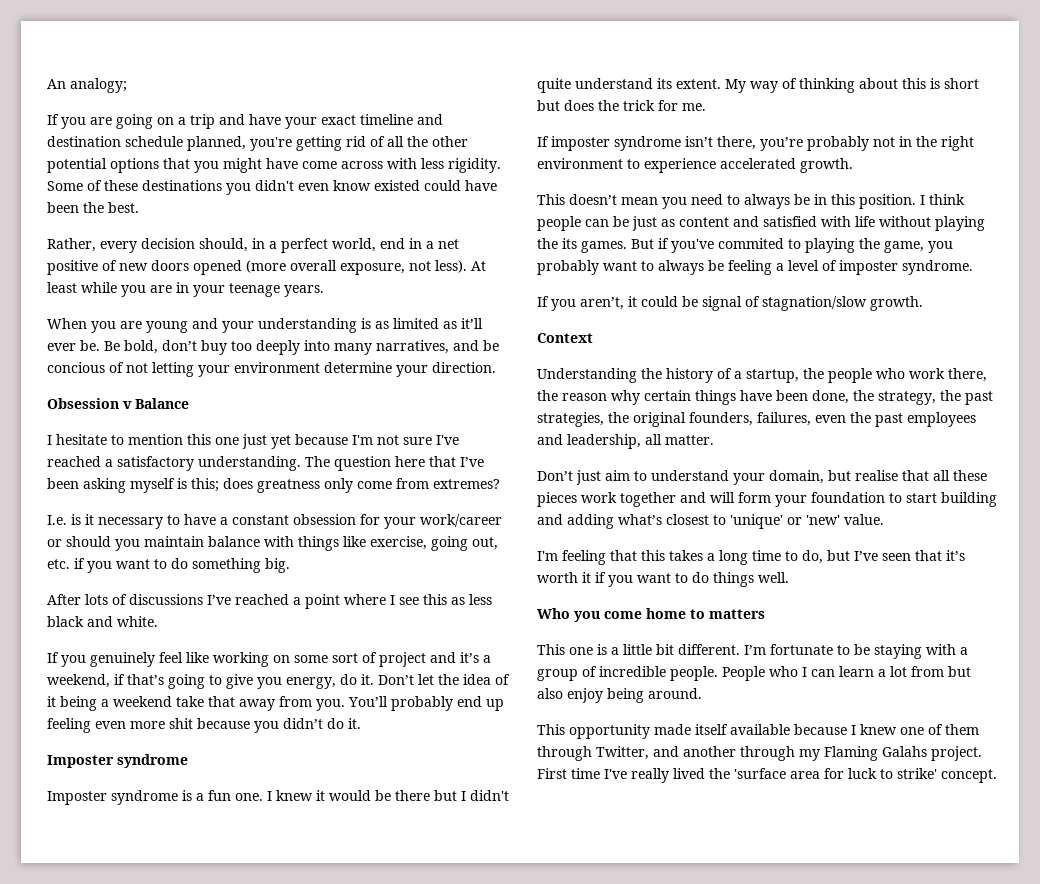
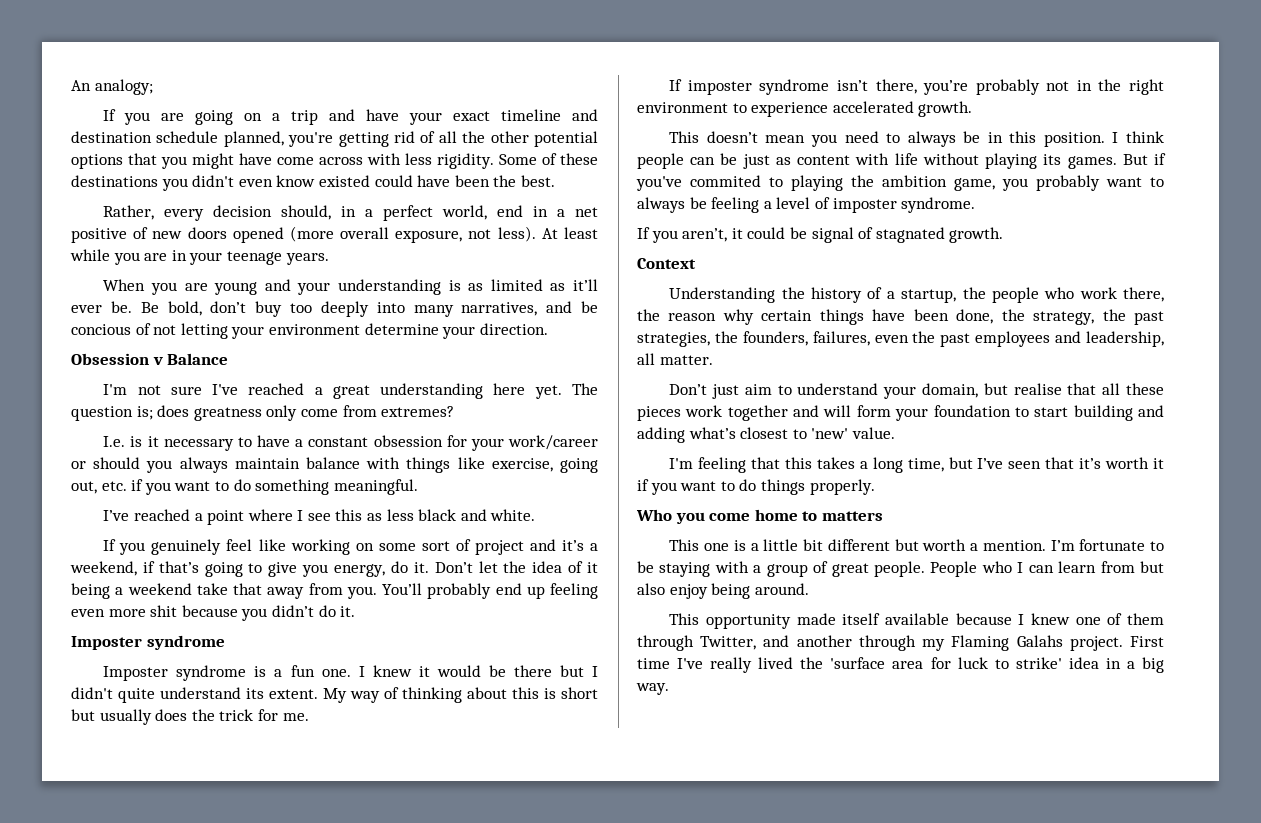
- I hesitate to mention this one just yet because I'm not sure I've reached a satisfactory understanding. The question here that I’ve been asking myself is this; does greatness only come from extremes?
+ I'm not sure I've reached a great understanding here yet. The question is; does greatness only come from extremes?
- I.e. is it necessary to have a constant obsession for your work/career or should you maintain balance with things like exercise, going out, etc. if you want to do something big.
- After lots of discussions I’ve reached a point where I see this as less black and white.
+ I.e. is it necessary to have a constant obsession for your work/career or should you always maintain balance with things like exercise, going out, etc. if you want to do something meaningful.
+ I’ve reached a point where I see this as less black and white.
- My way of thinking about this is short but does the trick for me.
+ My way of thinking about this is short but usually does the trick for me.
- I think people can be just as content and satisfied with life without playing the its games.
+ I think people can be just as content with life without playing its games.
- But if you've commited to playing the game, you probably want to always be feeling a level of imposter syndrome.
+ But if you've commited to playing the ambition game, you probably want to always be feeling a level of imposter syndrome.
- If you aren’t, it could be signal of stagnation/slow growth.
+ If you aren’t, it could be signal of stagnated growth.
- Understanding the history of a startup, the people who work there, the reason why certain things have been done, the strategy, the past strategies, the original founders, failures, even the past employees and leadership, all matter.
+ Understanding the history of a startup, the people who work there, the reason why certain things have been done, the strategy, the past strategies, the founders, failures, even the past employees and leadership, all matter.
- Don’t just aim to understand your domain, but realise that all these pieces work together and will form your foundation to start building and adding what’s closest to 'unique' or 'new' value.
+ Don’t just aim to understand your domain, but realise that all these pieces work together and will form your foundation to start building and adding what’s closest to 'new' value.
- I'm feeling that this takes a long time to do, but I’ve seen that it’s worth it if you want to do things well.
+ I'm feeling that this takes a long time, but I’ve seen that it’s worth it if you want to do things properly.
- This one is a little bit different.
+ This one is a little bit different but worth a mention.
- I’m fortunate to be staying with a group of incredible people.
+ I’m fortunate to be staying with a group of great people.
- People who I can learn a lot from but also enjoy being around.
+ People who I can learn from but also enjoy being around.
- First time I've really lived the 'surface area for luck to strike' concept.
+ First time I've really lived the 'surface area for luck to strike' idea in a big way.

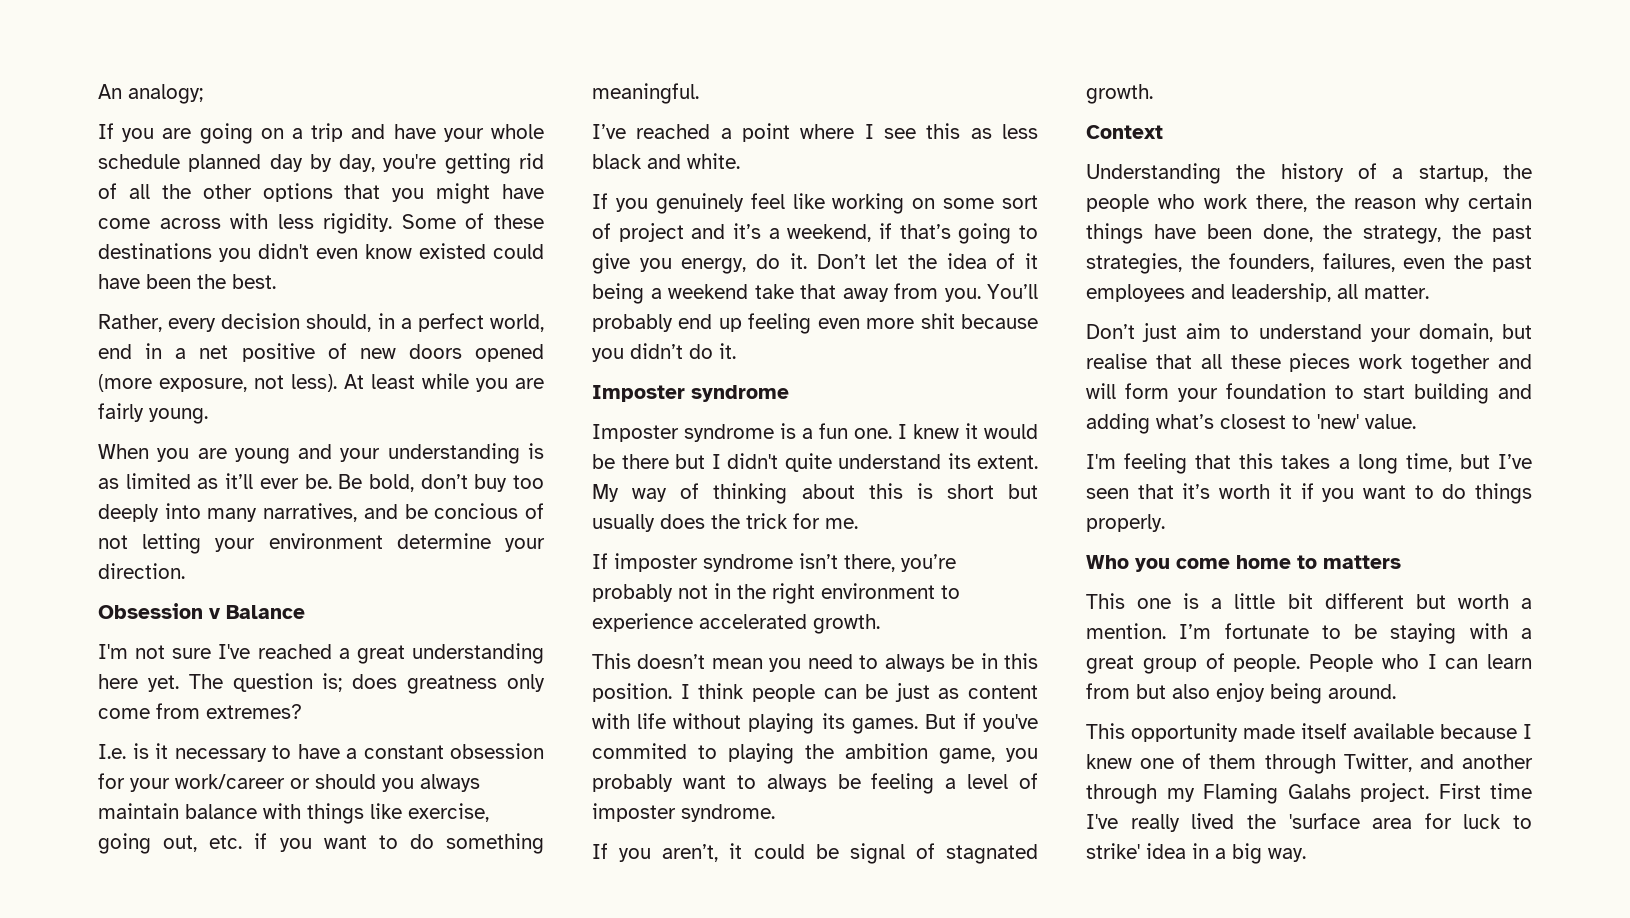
- If you are going on a trip and have your exact timeline and destination schedule planned, you're getting rid of all the other potential options that you might have come across with less rigidity.
+ If you are going on a trip and have your whole schedule planned day by day, you're getting rid of all the other options that you might have come across with less rigidity.
- Rather, every decision should, in a perfect world, end in a net positive of new doors opened (more overall exposure, not less).
+ Rather, every decision should, in a perfect world, end in a net positive of new doors opened (more exposure, not less).
- At least while you are in your teenage years.
+ At least while you are fairly young.
- I’m fortunate to be staying with a group of great people.
+ I’m fortunate to be staying with a great group of people.

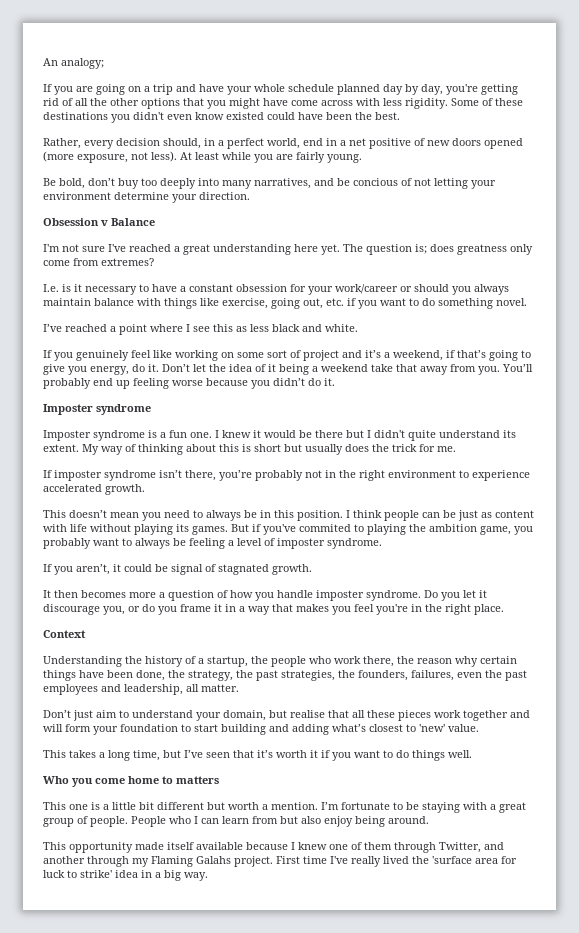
- When you are young and your understanding is as limited as it’ll ever be.
- I.e. is it necessary to have a constant obsession for your work/career or should you always maintain balance with things like exercise, going out, etc. if you want to do something meaningful.
+ I.e. is it necessary to have a constant obsession for your work/career or should you always maintain balance with things like exercise, going out, etc. if you want to do something novel.
- You’ll probably end up feeling even more shit because you didn’t do it.
+ You’ll probably end up feeling worse because you didn’t do it.
+ It then becomes more a question of how you handle imposter syndrome. Do you let it discourage you, or do you frame it in a way that makes you feel you're in the right place.
- I'm feeling that this takes a long time, but I’ve seen that it’s worth it if you want to do things properly.
+ This takes a long time, but I’ve seen that it’s worth it if you want to do things well.

